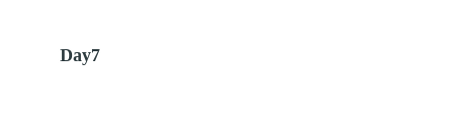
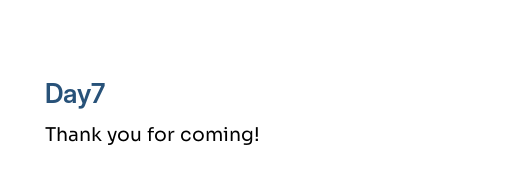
+ Thank you for coming!

